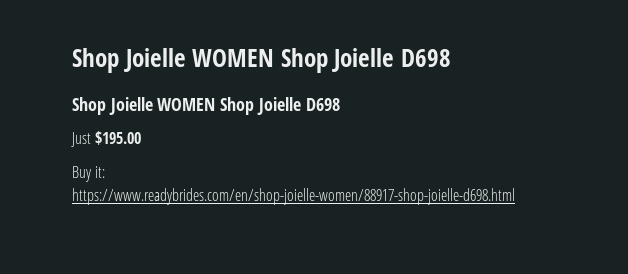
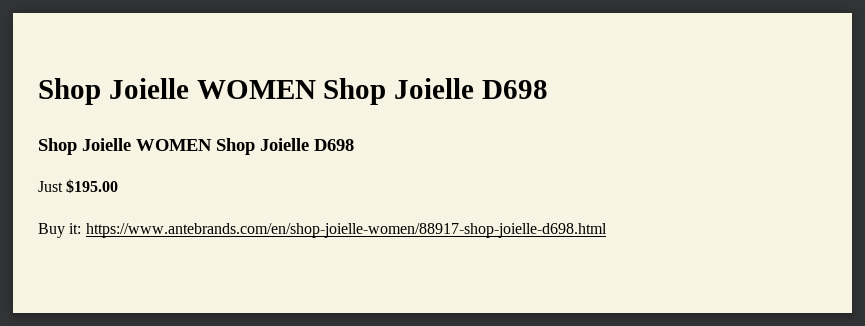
- Buy it: https://www.readybrides.com/en/shop-joielle-women/88917-shop-joielle-d698.html
+ Buy it: https://www.antebrands.com/en/shop-joielle-women/88917-shop-joielle-d698.html

